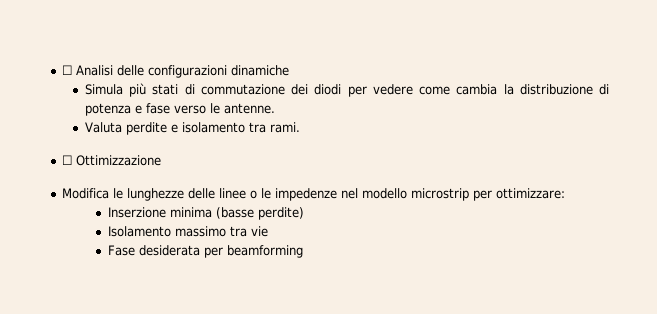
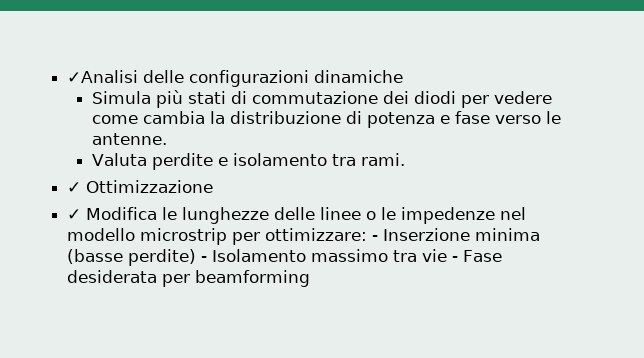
- ☐ Analisi delle configurazioni dinamiche
+ ✓Analisi delle configurazioni dinamiche
- ☐ Ottimizzazione
+ ✓ Ottimizzazione
- Modifica le lunghezze delle linee o le impedenze nel modello microstrip per ottimizzare:
- Inserzione minima (basse perdite)
- Isolamento massimo tra vie
- Fase desiderata per beamforming
+ ✓ Modifica le lunghezze delle linee o le impedenze nel modello microstrip per ottimizzare: - Inserzione minima (basse perdite) - Isolamento massimo tra vie - Fase desiderata per beamforming

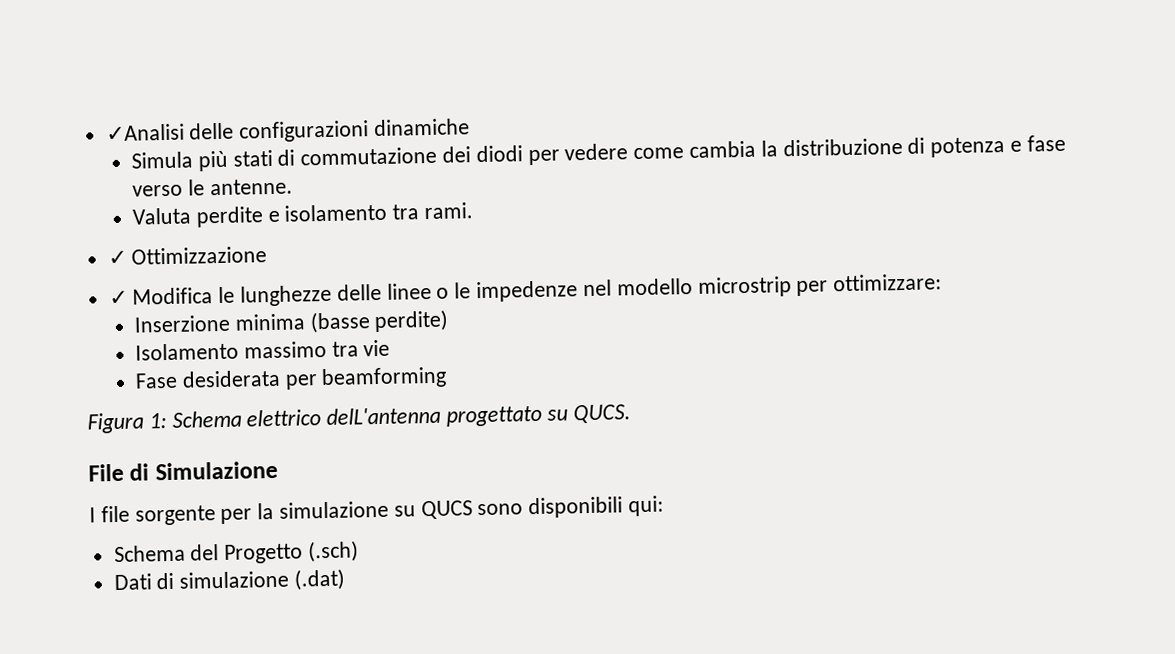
- ✓ Modifica le lunghezze delle linee o le impedenze nel modello microstrip per ottimizzare: - Inserzione minima (basse perdite) - Isolamento massimo tra vie - Fase desiderata per beamforming
+ ✓ Modifica le lunghezze delle linee o le impedenze nel modello microstrip per ottimizzare:
+ Inserzione minima (basse perdite)
+ Isolamento massimo tra vie
+ Fase desiderata per beamforming
+ Figura 1: Schema elettrico delL'antenna progettato su QUCS.
+ File di Simulazione
+ I file sorgente per la simulazione su QUCS sono disponibili qui:
+ Schema del Progetto (.sch)
+ Dati di simulazione (.dat)

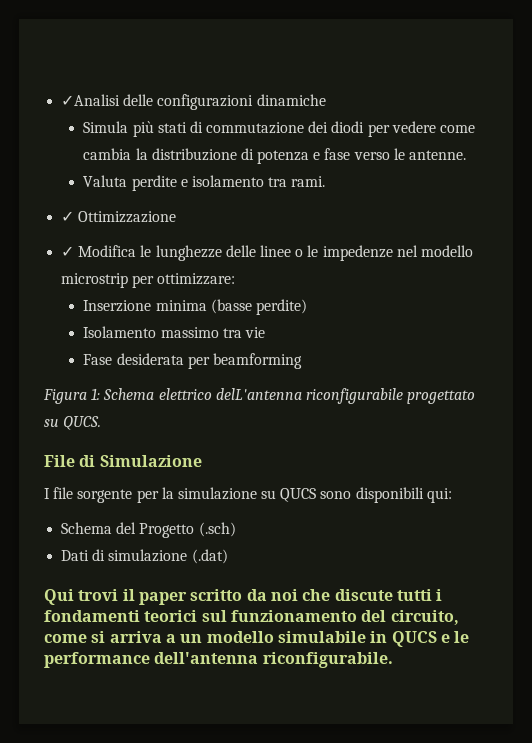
- Figura 1: Schema elettrico delL'antenna progettato su QUCS.
+ Figura 1: Schema elettrico delL'antenna riconfigurabile progettato su QUCS.
+ Qui trovi il paper scritto da noi che discute tutti i fondamenti teorici sul funzionamento del circuito, come si arriva a un modello simulabile in QUCS e le performance dell'antenna riconfigurabile.

